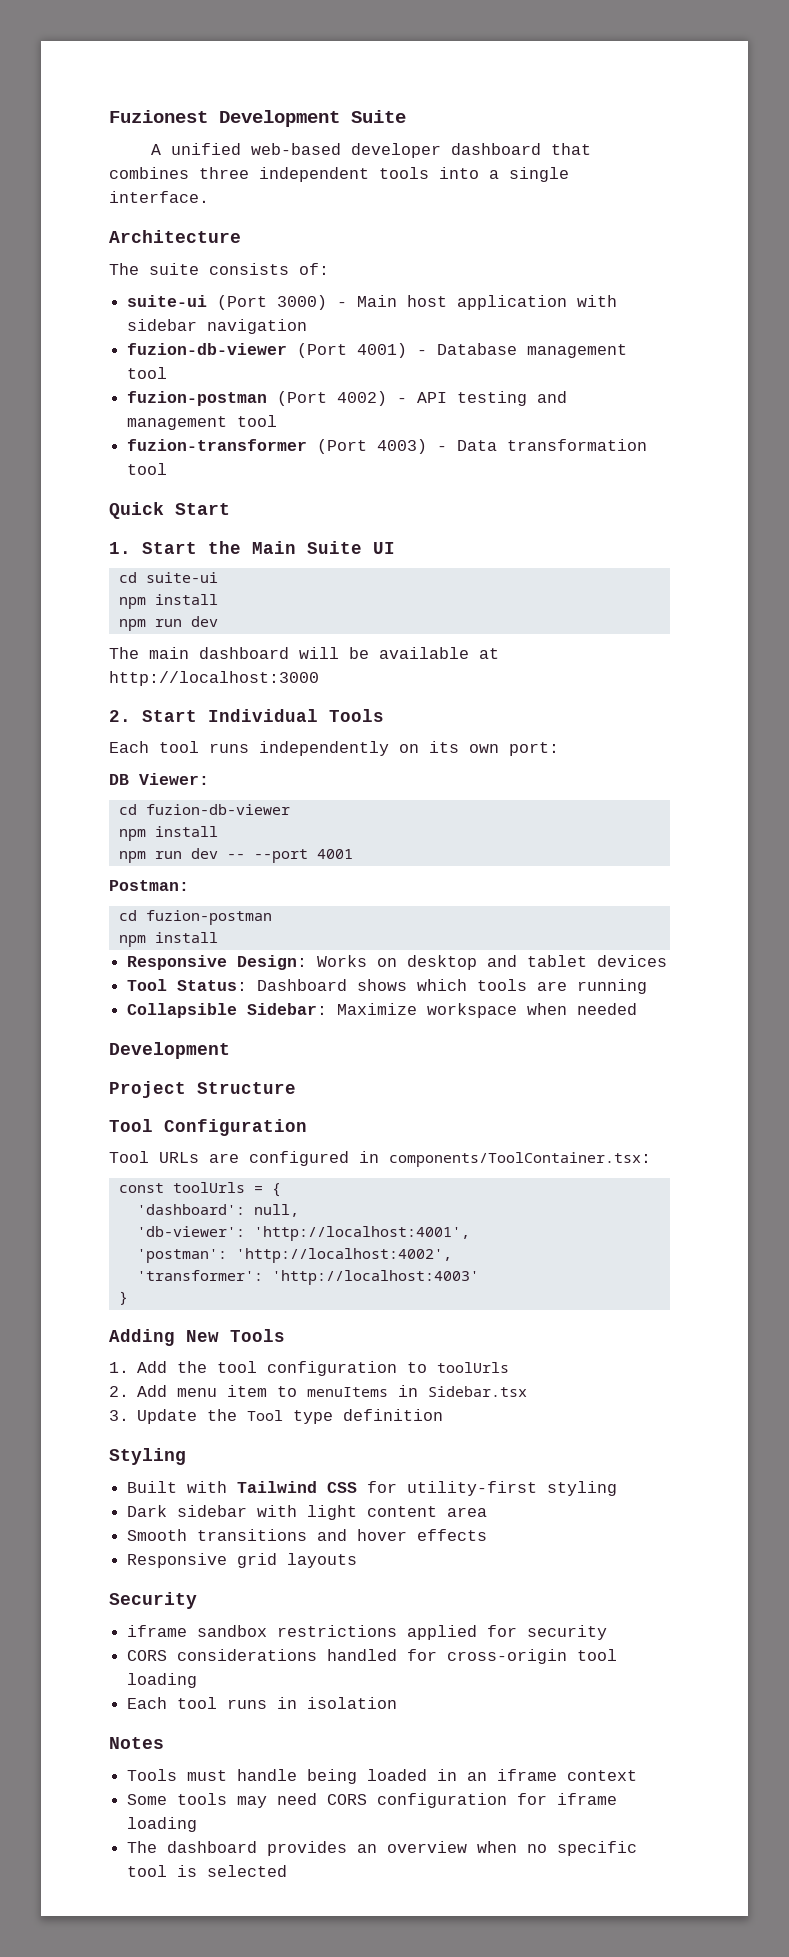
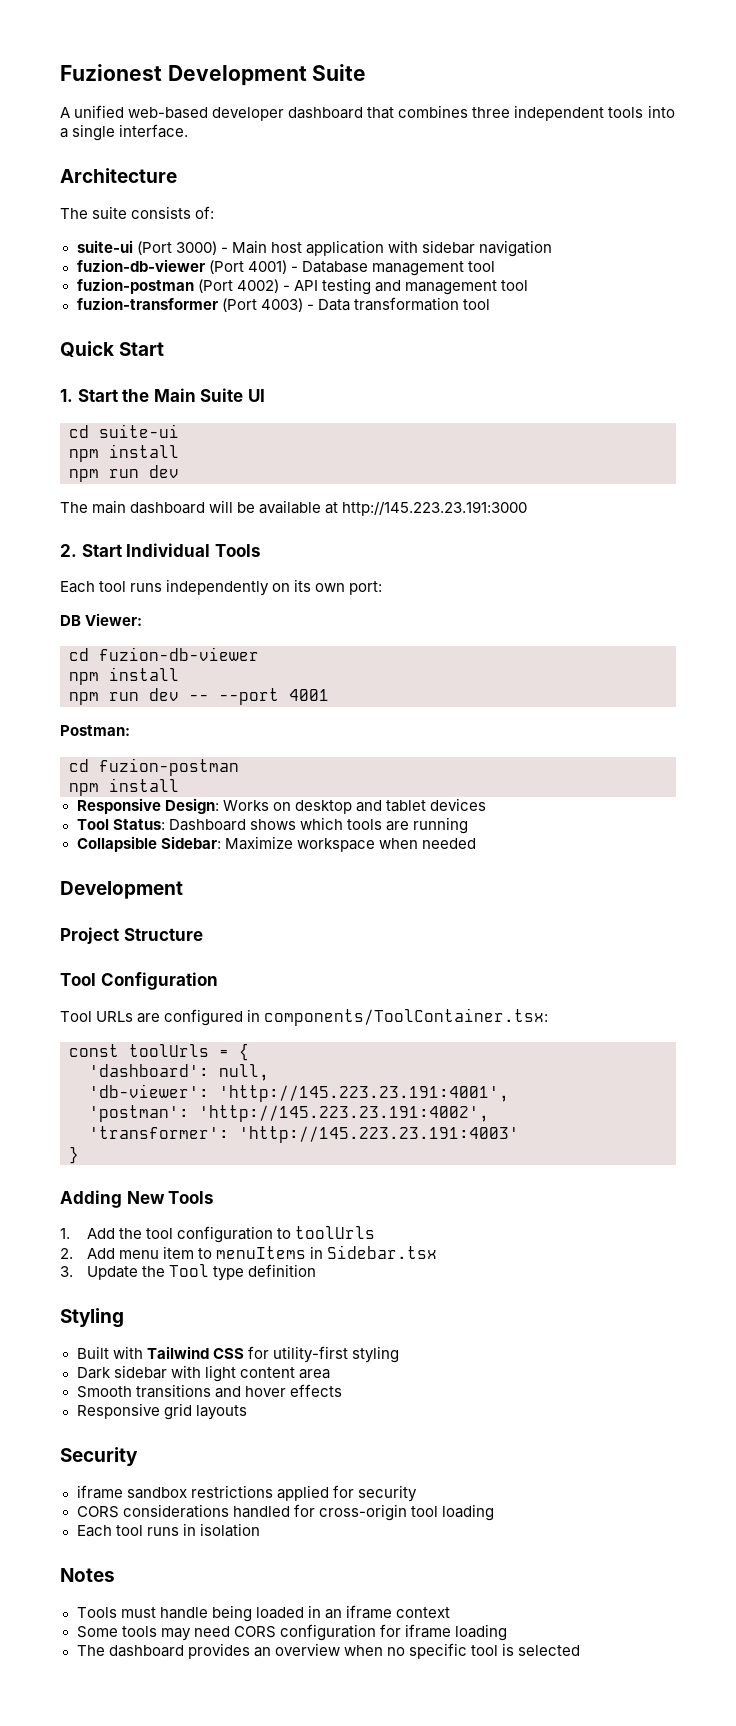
- The main dashboard will be available at http://localhost:3000
+ The main dashboard will be available at http://145.223.23.191:3000
- 'db-viewer': 'http://localhost:4001',
+ 'db-viewer': 'http://145.223.23.191:4001',
- 'postman': 'http://localhost:4002',
+ 'postman': 'http://145.223.23.191:4002',
- 'transformer': 'http://localhost:4003'
+ 'transformer': 'http://145.223.23.191:4003'

